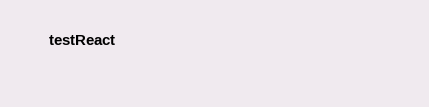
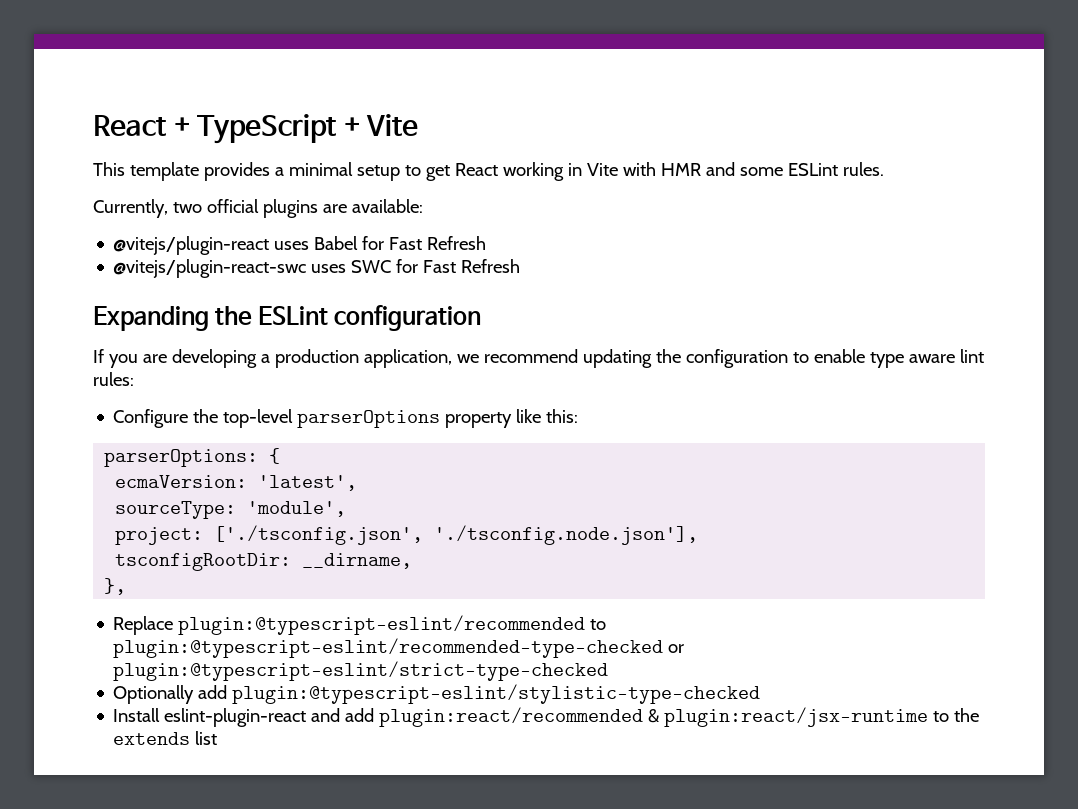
- testReact
+ React + TypeScript + Vite
+ This template provides a minimal setup to get React working in Vite with HMR and some ESLint rules.
+ Currently, two official plugins are available:
+ @vitejs/plugin-react uses Babel for Fast Refresh
+ @vitejs/plugin-react-swc uses SWC for Fast Refresh
+ Expanding the ESLint configuration
+ If you are developing a production application, we recommend updating the configuration to enable type aware lint rules:
+ Configure the top-level parserOptions property like this:
+ parserOptions: {
+ ecmaVersion: 'latest',
+ sourceType: 'module',
+ project: ['./tsconfig.json', './tsconfig.node.json'],
+ tsconfigRootDir: __dirname,
+ },
+ Replace plugin:@typescript-eslint/recommended to plugin:@typescript-eslint/recommended-type-checked or plugin:@typescript-eslint/strict-type-checked
+ Optionally add plugin:@typescript-eslint/stylistic-type-checked
+ Install eslint-plugin-react and add plugin:react/recommended & plugin:react/jsx-runtime to the extends list

